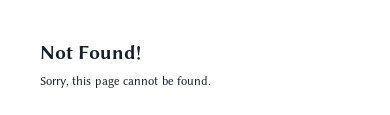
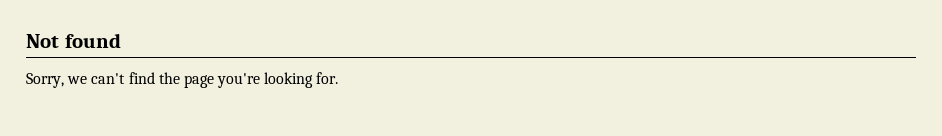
- Not Found!
+ Not found
- Sorry, this page cannot be found.
+ Sorry, we can't find the page you're looking for.

